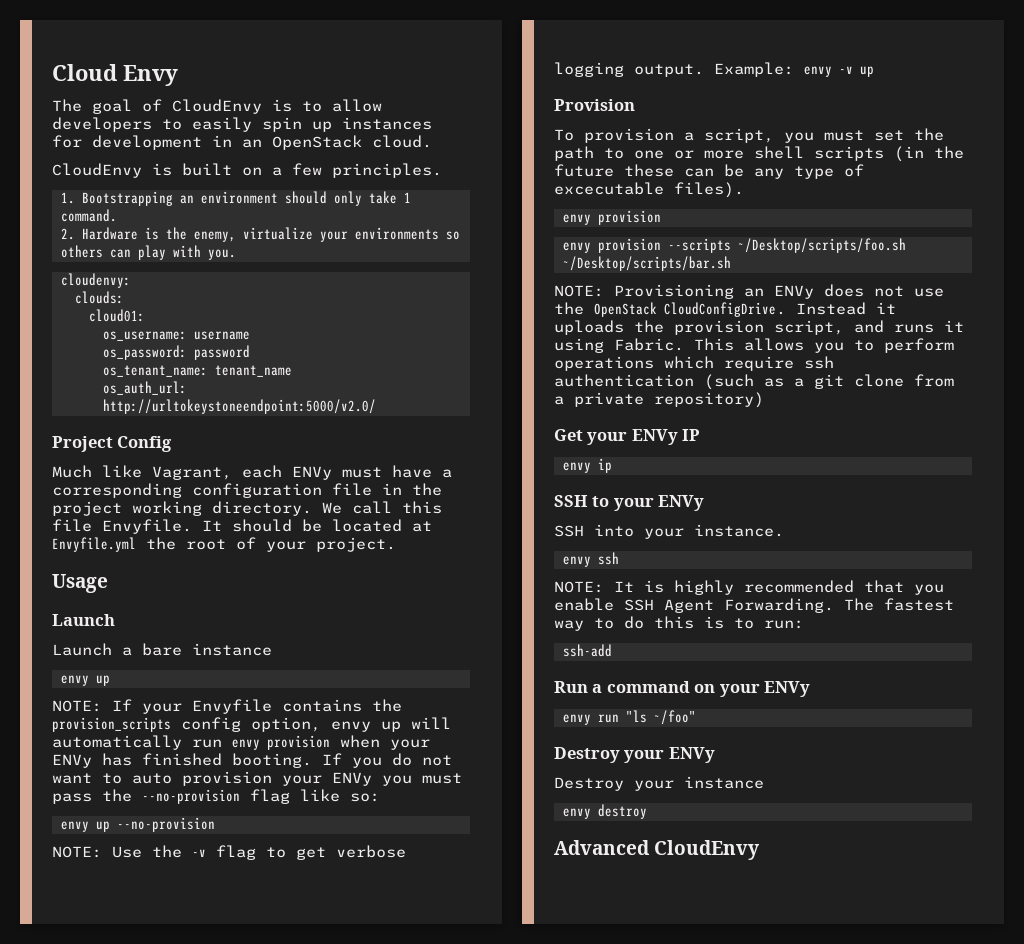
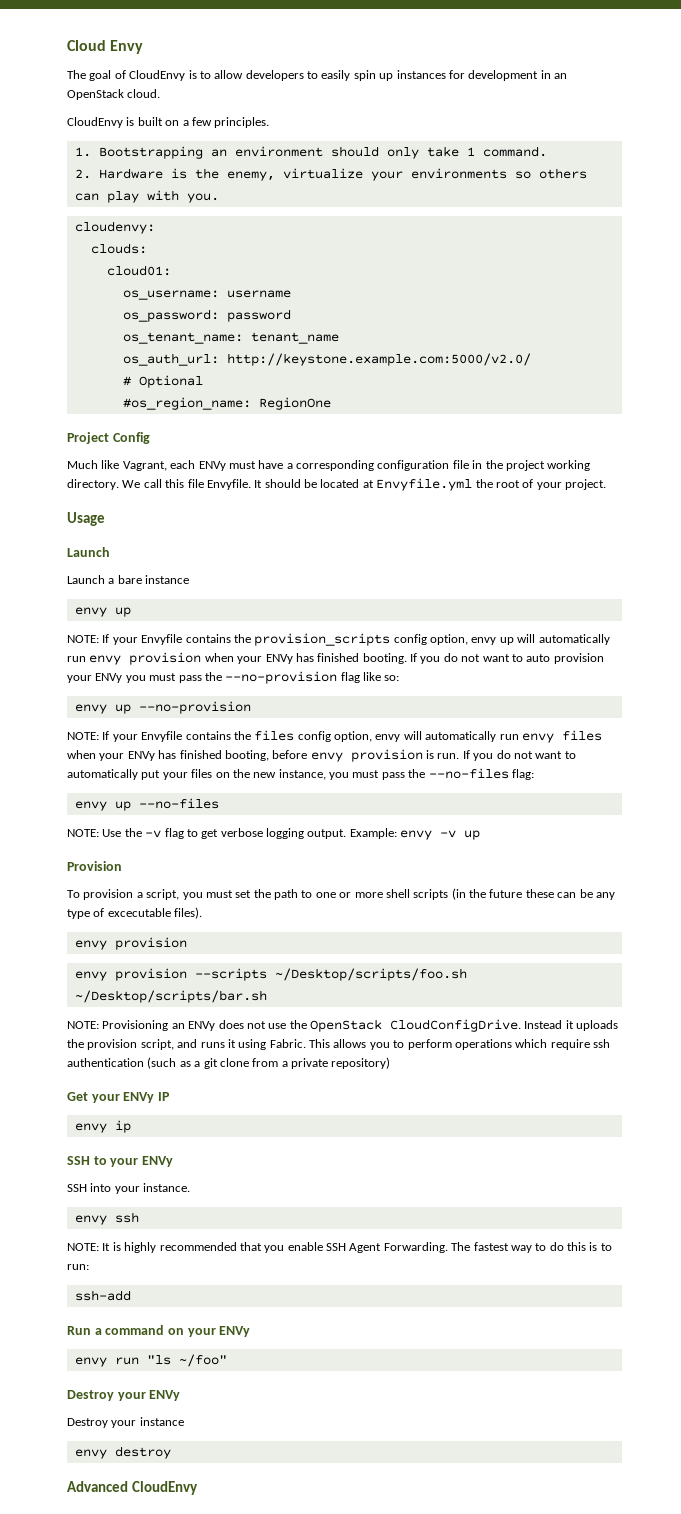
- os_auth_url: http://urltokeystoneendpoint:5000/v2.0/
+ os_auth_url: http://keystone.example.com:5000/v2.0/
+ # Optional
+ #os_region_name: RegionOne
+ NOTE: If your Envyfile contains the files config option, envy will automatically run envy files when your ENVy has finished booting, before envy provision is run. If you do not want to automatically put your files on the new instance, you must pass the --no-files flag:
+ envy up --no-files

